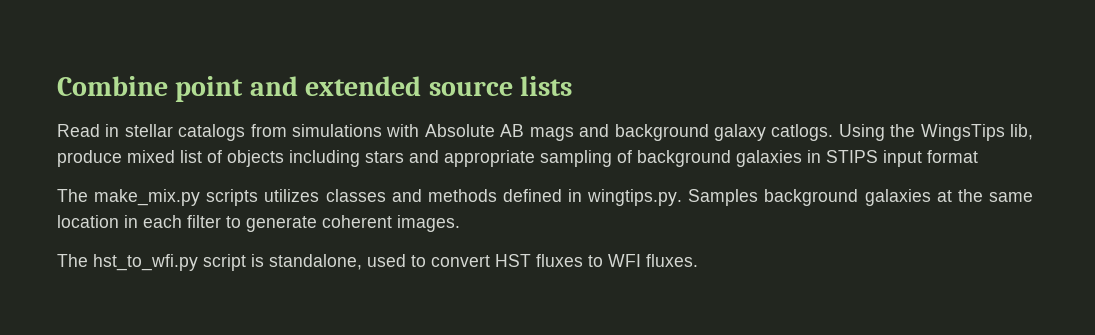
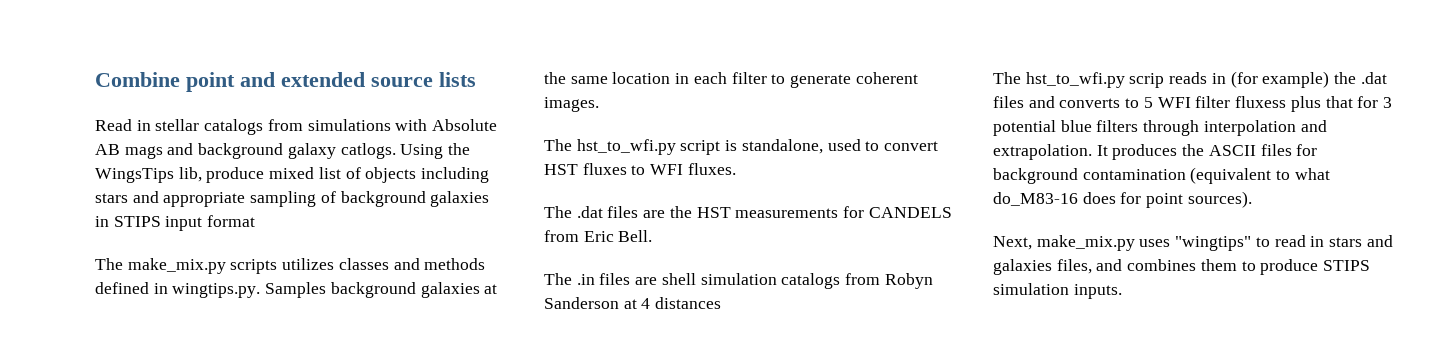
+ The .dat files are the HST measurements for CANDELS from Eric Bell.
+ The .in files are shell simulation catalogs from Robyn Sanderson at 4 distances
+ The hst_to_wfi.py scrip reads in (for example) the .dat files and converts to 5 WFI filter fluxess plus that for 3 potential blue filters through interpolation and extrapolation. It produces the ASCII files for background contamination (equivalent to what do_M83-16 does for point sources).
+ Next, make_mix.py uses "wingtips" to read in stars and galaxies files, and combines them to produce STIPS simulation inputs.

